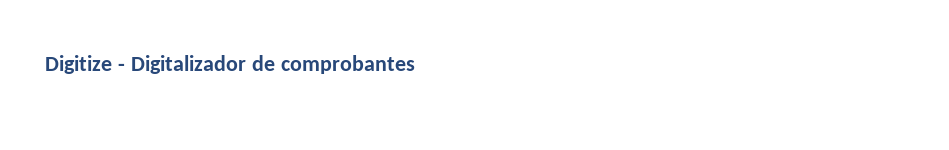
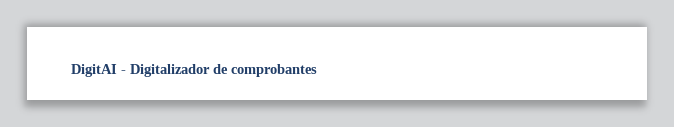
- Digitize - Digitalizador de comprobantes
+ DigitAI - Digitalizador de comprobantes

